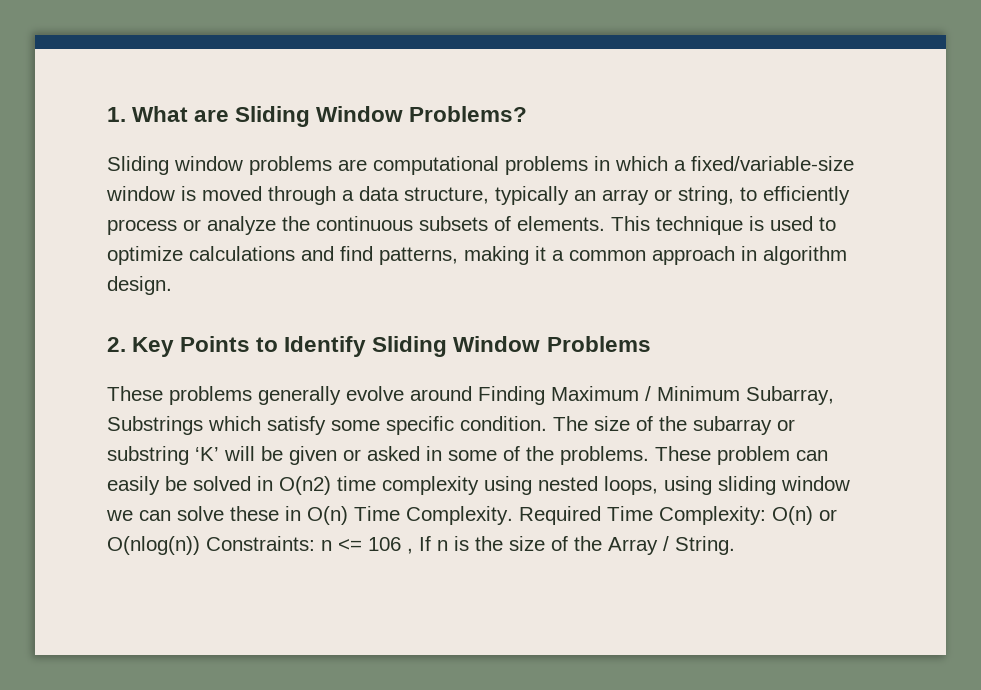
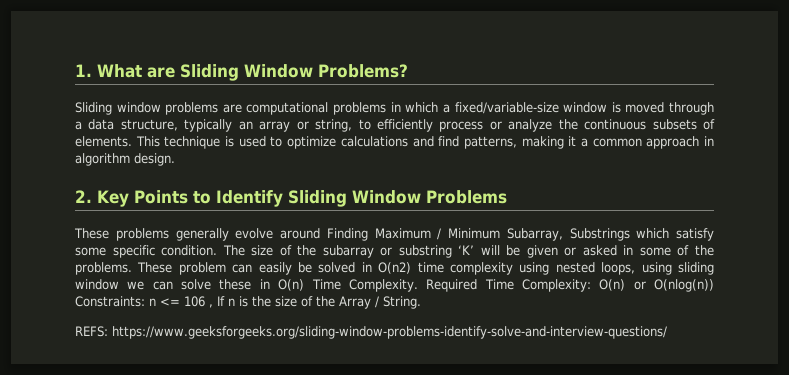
+ REFS: https://www.geeksforgeeks.org/sliding-window-problems-identify-solve-and-interview-questions/

